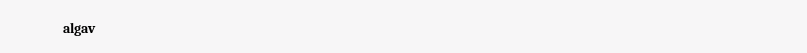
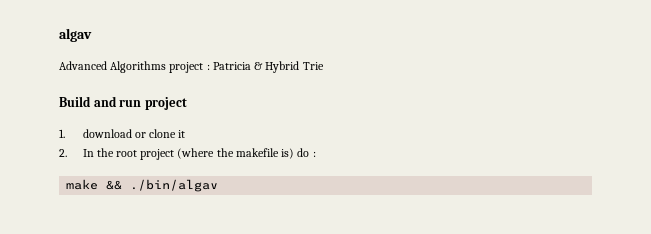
+ Advanced Algorithms project : Patricia & Hybrid Trie
+ Build and run project
+ 1. download or clone it
+ 2. In the root project (where the makefile is) do :
+ make && ./bin/algav

